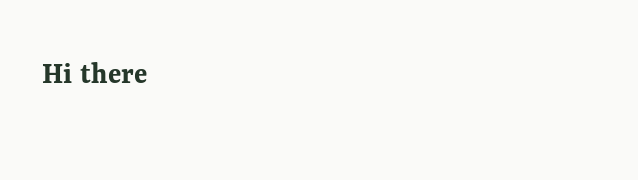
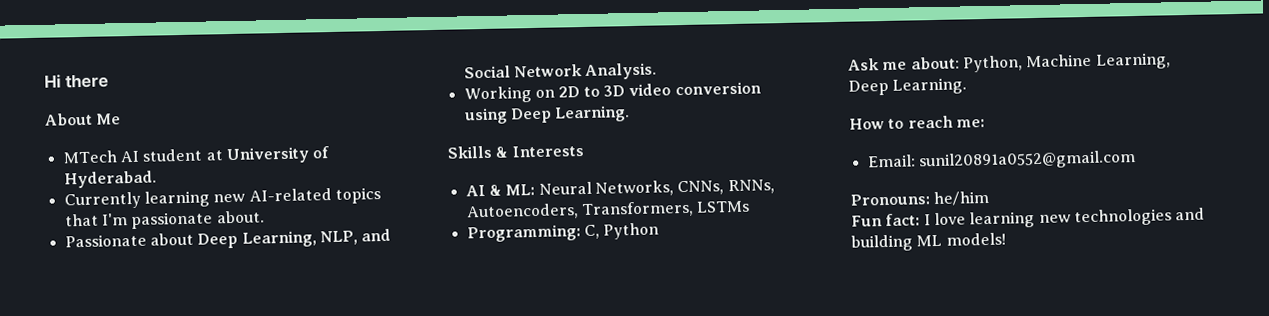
+ About Me
+ MTech AI student at University of Hyderabad.
+ Currently learning new AI-related topics that I'm passionate about.
+ Passionate about Deep Learning, NLP, and Social Network Analysis.
+ Working on 2D to 3D video conversion using Deep Learning.
+ Skills & Interests
+ AI & ML: Neural Networks, CNNs, RNNs, Autoencoders, Transformers, LSTMs
+ Programming: C, Python
+ Ask me about: Python, Machine Learning, Deep Learning.
+ How to reach me:
+ Email: sunil20891a0552@gmail.com
+ Pronouns: he/him
+ Fun fact: I love learning new technologies and building ML models!

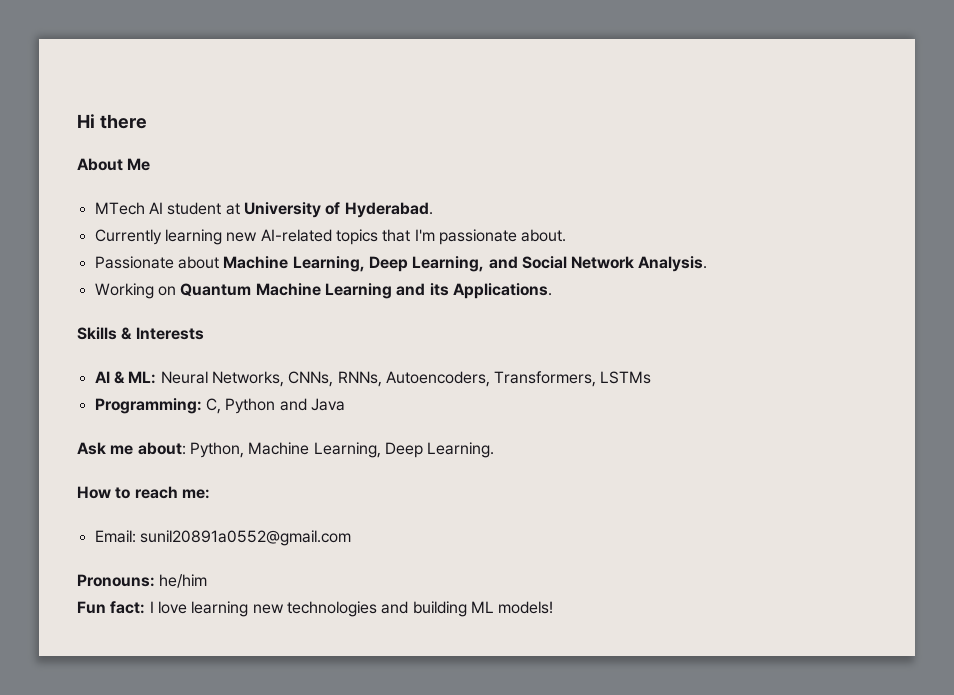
- Passionate about Deep Learning, NLP, and Social Network Analysis.
+ Passionate about Machine Learning, Deep Learning, and Social Network Analysis.
- Working on 2D to 3D video conversion using Deep Learning.
+ Working on Quantum Machine Learning and its Applications.
- Programming: C, Python
+ Programming: C, Python and Java

